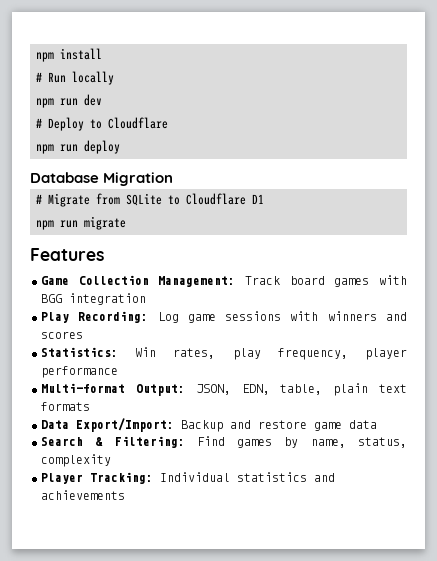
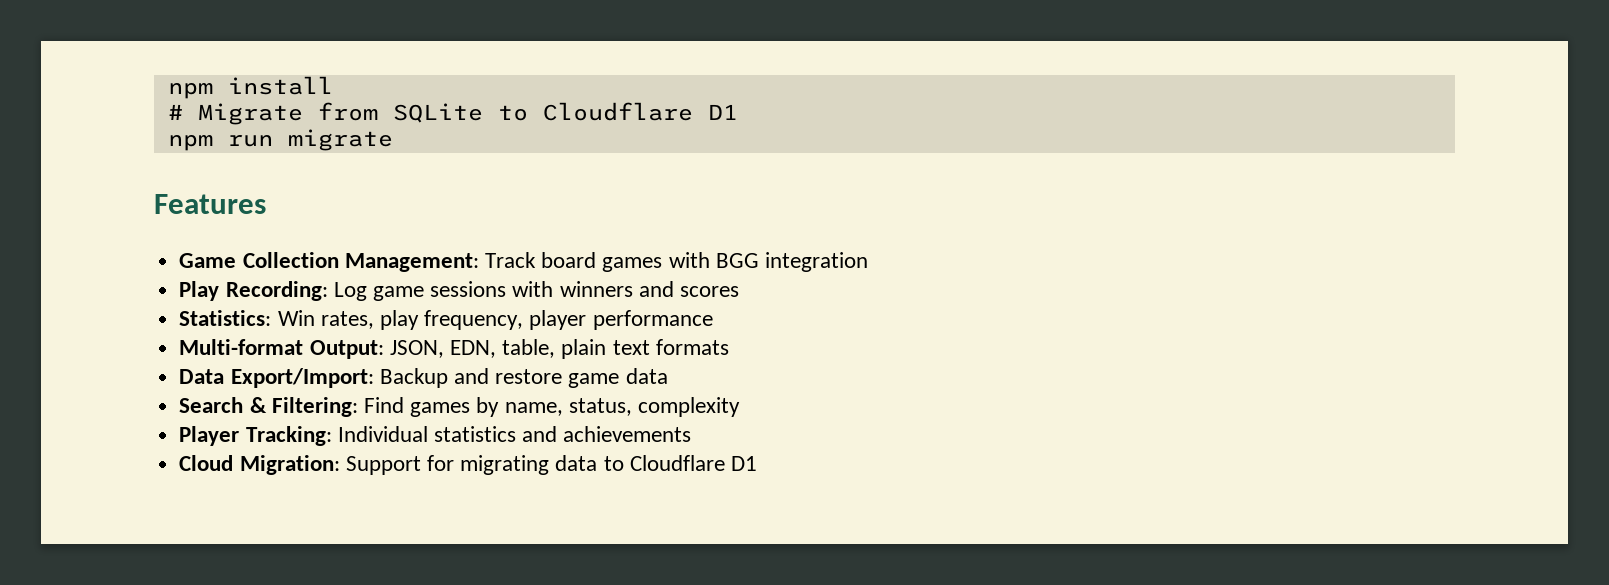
- # Run locally
- npm run dev
- # Deploy to Cloudflare
- npm run deploy
- Database Migration
+ Cloud Migration: Support for migrating data to Cloudflare D1

